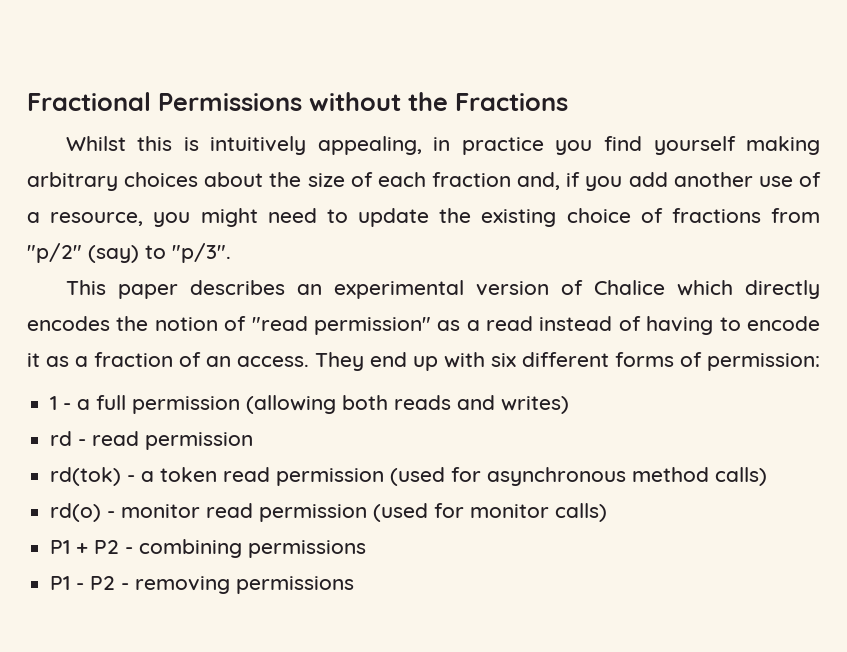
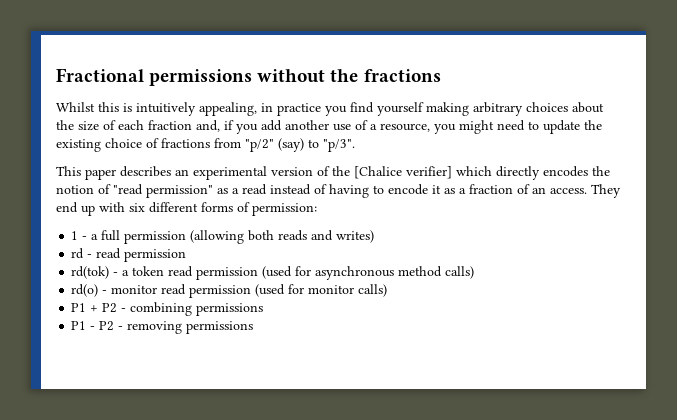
- Fractional Permissions without the Fractions
+ Fractional permissions without the fractions
- This paper describes an experimental version of Chalice which directly encodes the notion of "read permission" as a read instead of having to encode it as a fraction of an access.
+ This paper describes an experimental version of the [Chalice verifier] which directly encodes the notion of "read permission" as a read instead of having to encode it as a fraction of an access.

